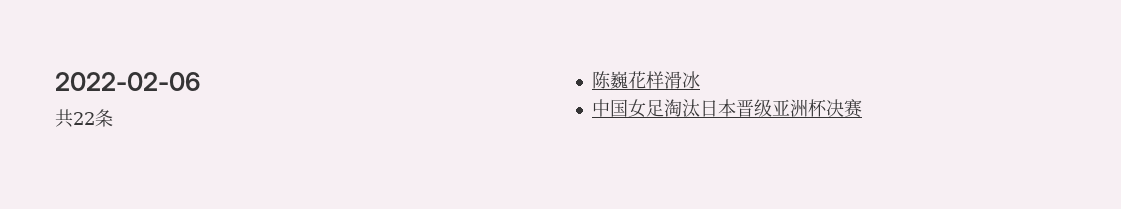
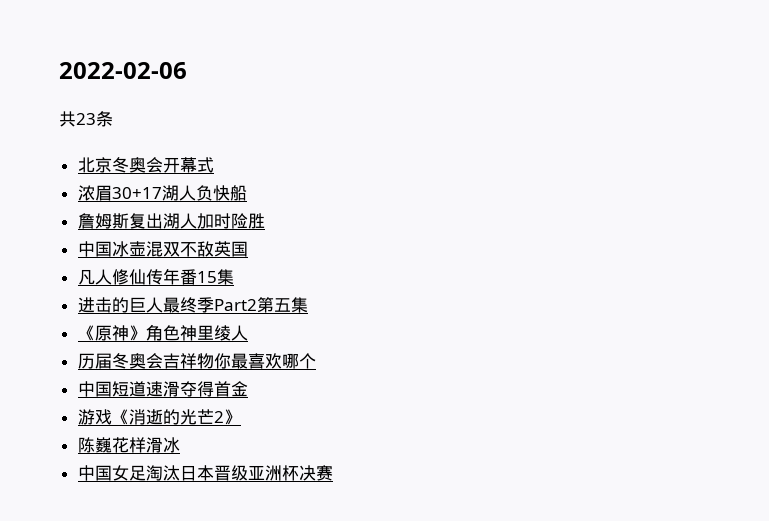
- 共22条
+ 共23条
+ 北京冬奥会开幕式
+ 浓眉30+17湖人负快船
+ 詹姆斯复出湖人加时险胜
+ 中国冰壶混双不敌英国
+ 凡人修仙传年番15集
+ 进击的巨人最终季Part2第五集
+ 《原神》角色神里绫人
+ 历届冬奥会吉祥物你最喜欢哪个
+ 中国短道速滑夺得首金
+ 游戏《消逝的光芒2》

